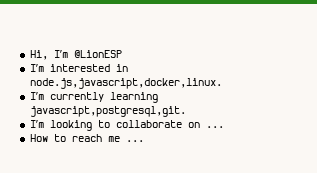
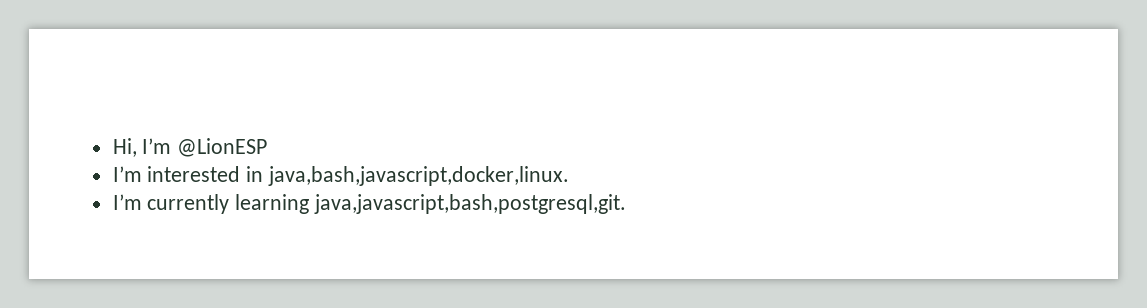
- I’m interested in node.js,javascript,docker,linux.
+ I’m interested in java,bash,javascript,docker,linux.
- I’m currently learning javascript,postgresql,git.
- I’m looking to collaborate on ...
- How to reach me ...
+ I’m currently learning java,javascript,bash,postgresql,git.

